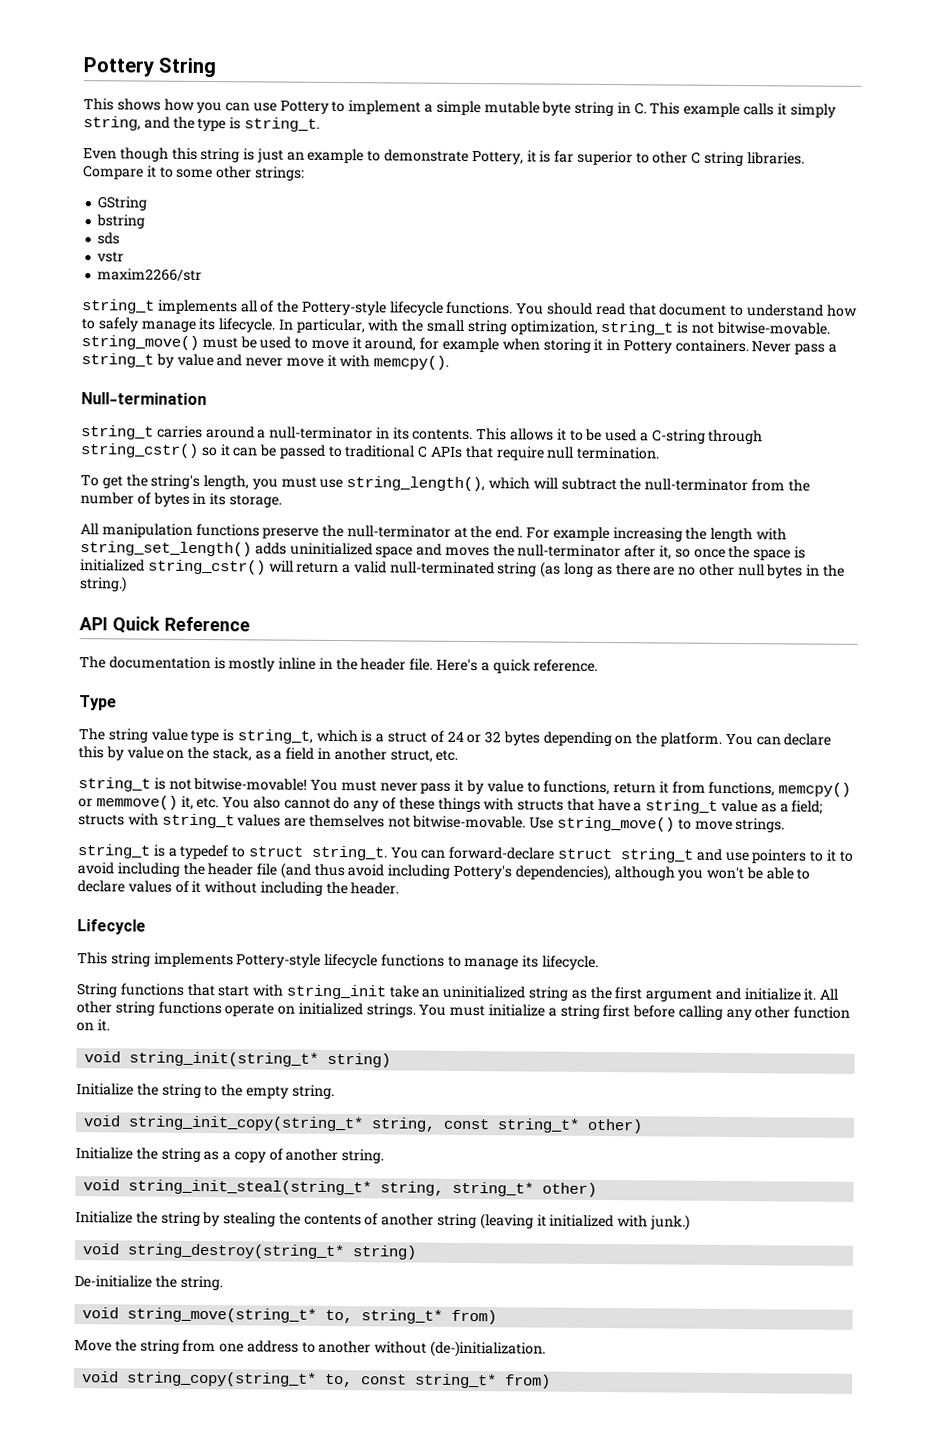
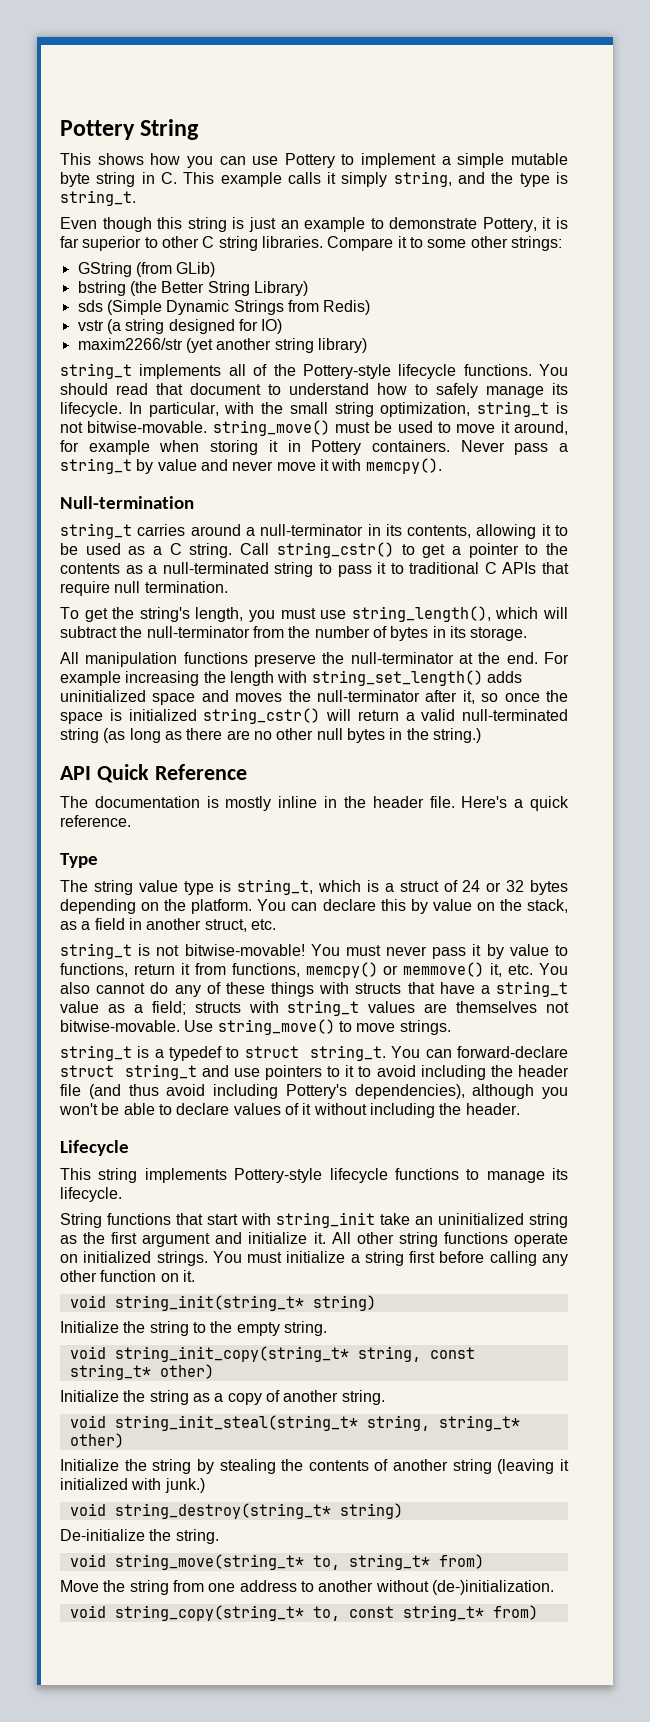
- GString
+ GString (from GLib)
- bstring
- sds
- vstr
- maxim2266/str
+ bstring (the Better String Library)
+ sds (Simple Dynamic Strings from Redis)
+ vstr (a string designed for IO)
+ maxim2266/str (yet another string library)
- string_t carries around a null-terminator in its contents. This allows it to be used a C-string through string_cstr() so it can be passed to traditional C APIs that require null termination.
+ string_t carries around a null-terminator in its contents, allowing it to be used as a C string. Call string_cstr() to get a pointer to the contents as a null-terminated string to pass it to traditional C APIs that require null termination.

